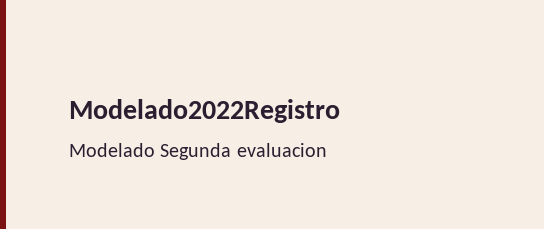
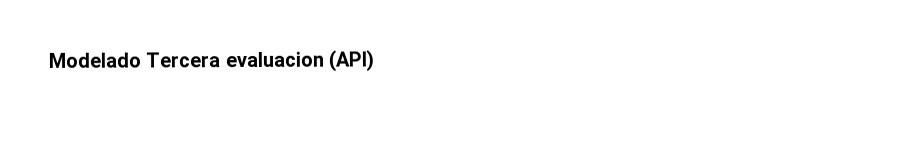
- Modelado2022Registro
- Modelado Segunda evaluacion
+ Modelado Tercera evaluacion (API)

